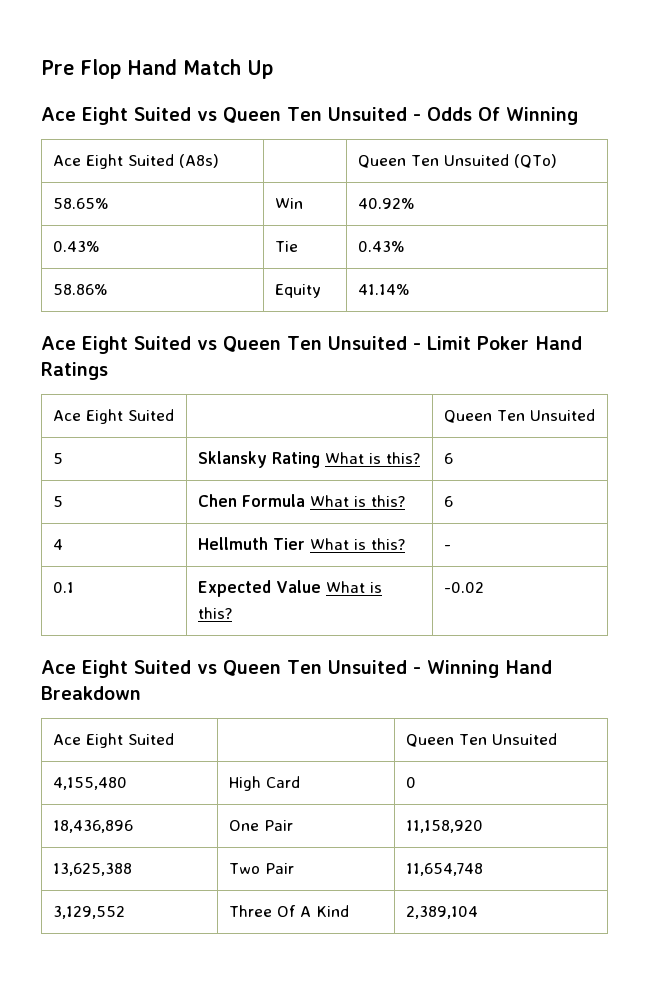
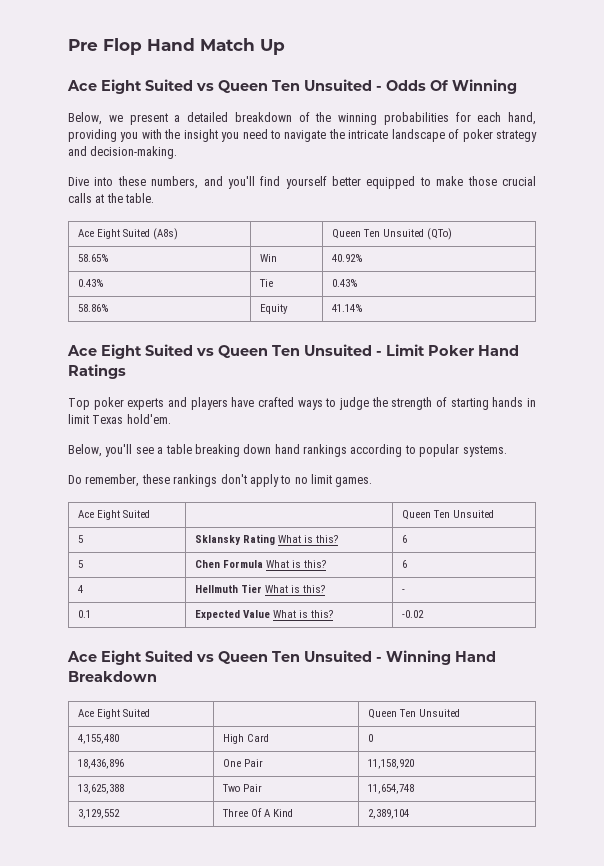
+ Below, we present a detailed breakdown of the winning probabilities for each hand, providing you with the insight you need to navigate the intricate landscape of poker strategy and decision-making.
+ Dive into these numbers, and you'll find yourself better equipped to make those crucial calls at the table.
+ Top poker experts and players have crafted ways to judge the strength of starting hands in limit Texas hold'em.
+ Below, you'll see a table breaking down hand rankings according to popular systems.
+ Do remember, these rankings don't apply to no limit games.

